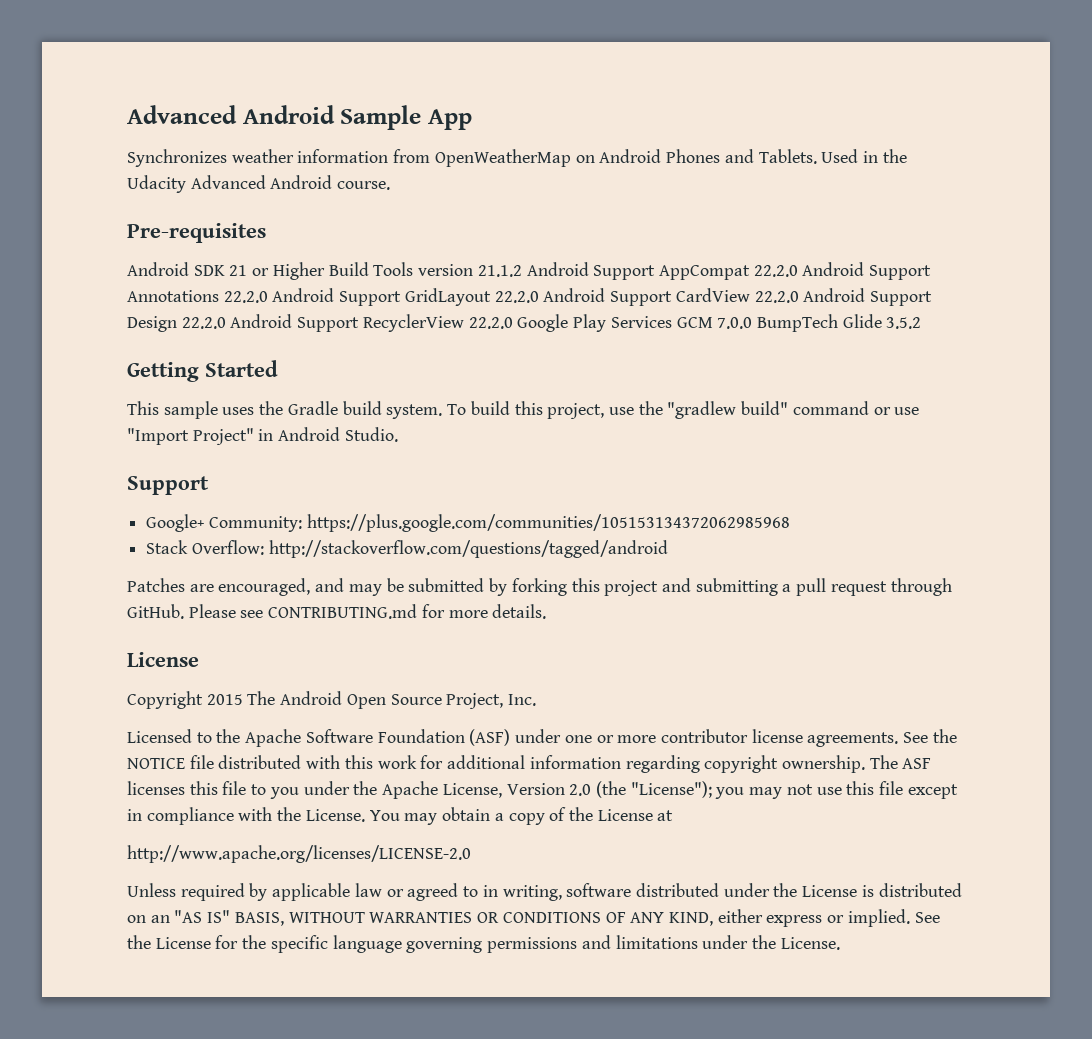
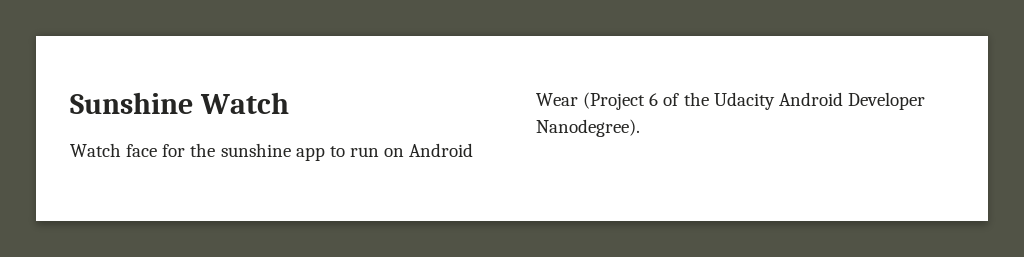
- Advanced Android Sample App
- Synchronizes weather information from OpenWeatherMap on Android Phones and Tablets. Used in the Udacity Advanced Android course.
- Pre-requisites
- Android SDK 21 or Higher Build Tools version 21.1.2 Android Support AppCompat 22.2.0 Android Support Annotations 22.2.0 Android Support GridLayout 22.2.0 Android Support CardView 22.2.0 Android Support Design 22.2.0 Android Support RecyclerView 22.2.0 Google Play Services GCM 7.0.0 BumpTech Glide 3.5.2
- Getting Started
- This sample uses the Gradle build system. To build this project, use the "gradlew build" command or use "Import Project" in Android Studio.
- Support
- Google+ Community: https://plus.google.com/communities/105153134372062985968
- Stack Overflow: http://stackoverflow.com/questions/tagged/android
- Patches are encouraged, and may be submitted by forking this project and submitting a pull request through GitHub. Please see CONTRIBUTING.md for more details.
- License
- Copyright 2015 The Android Open Source Project, Inc.
- Licensed to the Apache Software Foundation (ASF) under one or more contributor license agreements. See the NOTICE file distributed with this work for additional information regarding copyright ownership. The ASF licenses this file to you under the Apache License, Version 2.0 (the "License"); you may not use this file except in compliance with the License. You may obtain a copy of the License at
- http://www.apache.org/licenses/LICENSE-2.0
- Unless required by applicable law or agreed to in writing, software distributed under the License is distributed on an "AS IS" BASIS, WITHOUT WARRANTIES OR CONDITIONS OF ANY KIND, either express or implied. See the License for the specific language governing permissions and limitations under the License.
+ Sunshine Watch
+ Watch face for the sunshine app to run on Android Wear (Project 6 of the Udacity Android Developer Nanodegree).

